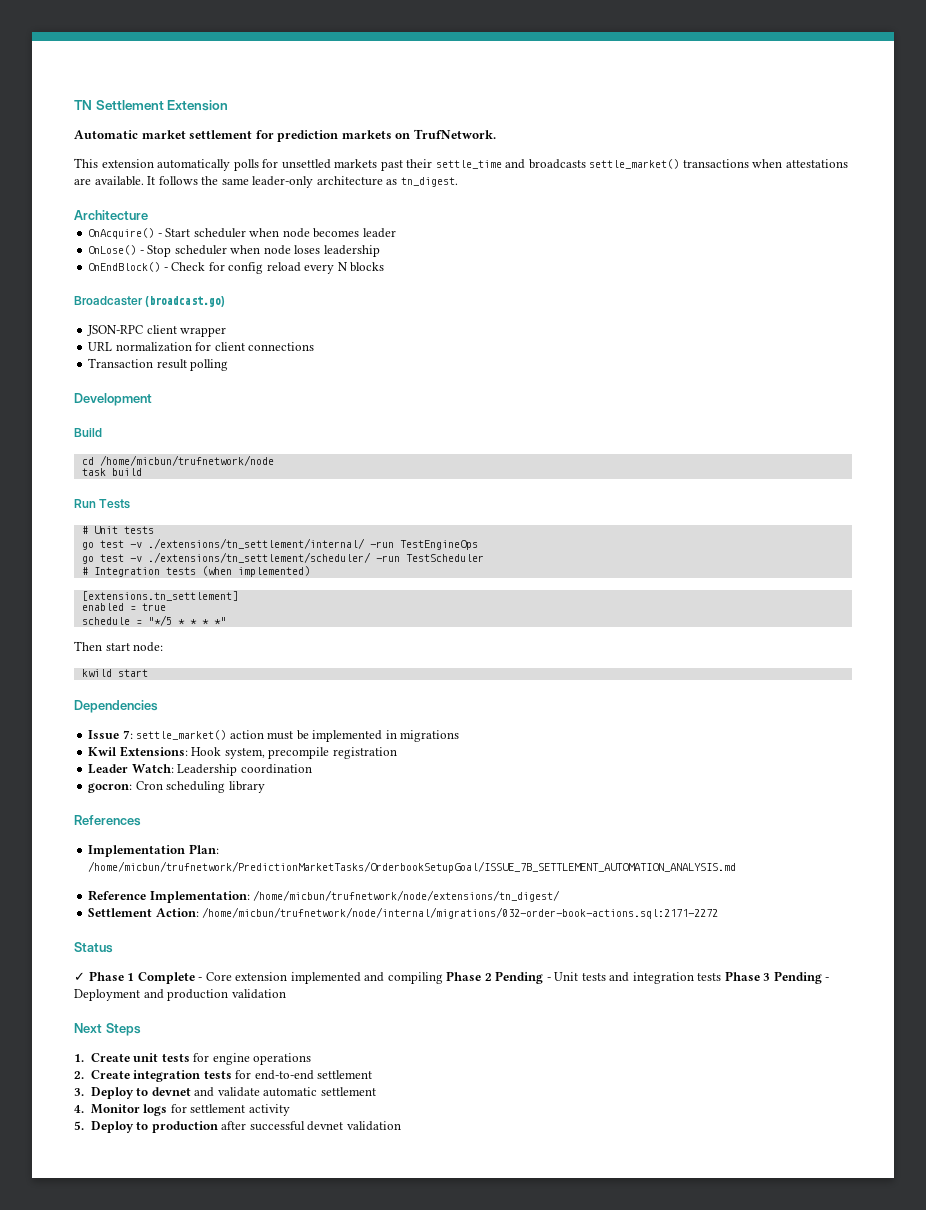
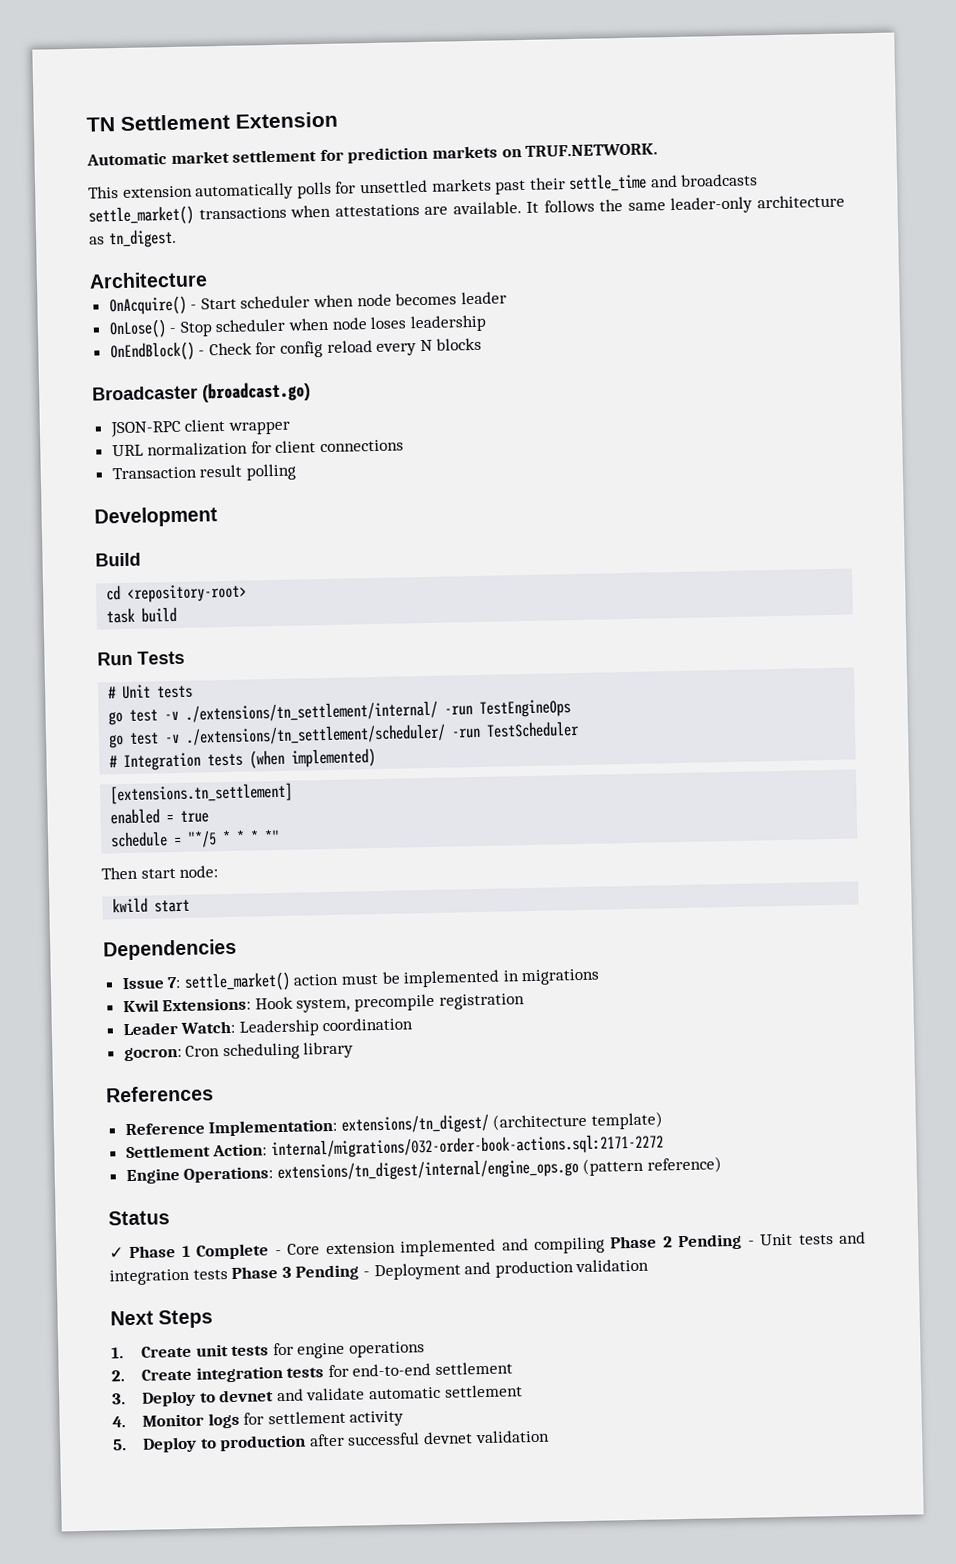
- Automatic market settlement for prediction markets on TrufNetwork.
+ Automatic market settlement for prediction markets on TRUF.NETWORK.
- cd /home/micbun/trufnetwork/node
+ cd <repository-root>
- Implementation Plan: /home/micbun/trufnetwork/PredictionMarketTasks/OrderbookSetupGoal/ISSUE_7B_SETTLEMENT_AUTOMATION_ANALYSIS.md
- Reference Implementation: /home/micbun/trufnetwork/node/extensions/tn_digest/
+ Reference Implementation: extensions/tn_digest/ (architecture template)
- Settlement Action: /home/micbun/trufnetwork/node/internal/migrations/032-order-book-actions.sql:2171-2272
+ Settlement Action: internal/migrations/032-order-book-actions.sql:2171-2272
+ Engine Operations: extensions/tn_digest/internal/engine_ops.go (pattern reference)

